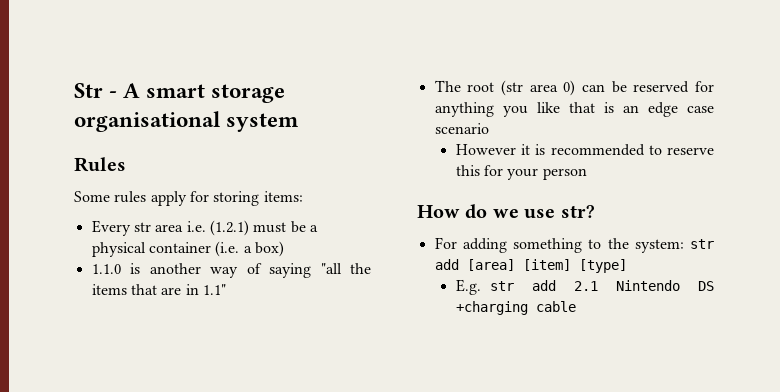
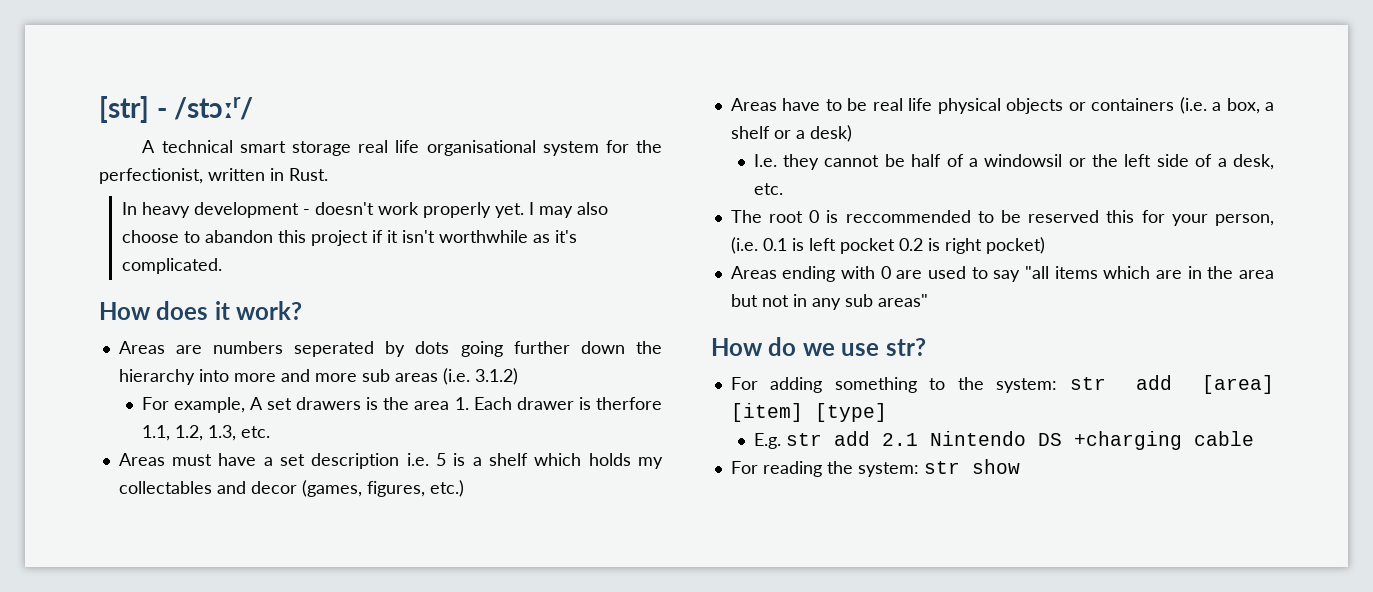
- Str - A smart storage organisational system
- Rules
- Some rules apply for storing items:
- Every str area i.e. (1.2.1) must be a physical container (i.e. a box)
- 1.1.0 is another way of saying "all the items that are in 1.1"
- The root (str area 0) can be reserved for anything you like that is an edge case scenario
- However it is recommended to reserve this for your person
+ [str] - /stɔːr/
+ A technical smart storage real life organisational system for the perfectionist, written in Rust.
+ In heavy development - doesn't work properly yet. I may also choose to abandon this project if it isn't worthwhile as it's complicated.
+ How does it work?
+ Areas are numbers seperated by dots going further down the hierarchy into more and more sub areas (i.e. 3.1.2)
+ For example, A set drawers is the area 1. Each drawer is therfore 1.1, 1.2, 1.3, etc.
+ Areas must have a set description i.e. 5 is a shelf which holds my collectables and decor (games, figures, etc.)
+ Areas have to be real life physical objects or containers (i.e. a box, a shelf or a desk)
+ I.e. they cannot be half of a windowsil or the left side of a desk, etc.
+ The root 0 is reccommended to be reserved this for your person, (i.e. 0.1 is left pocket 0.2 is right pocket)
+ Areas ending with 0 are used to say "all items which are in the area but not in any sub areas"
+ For reading the system: str show

